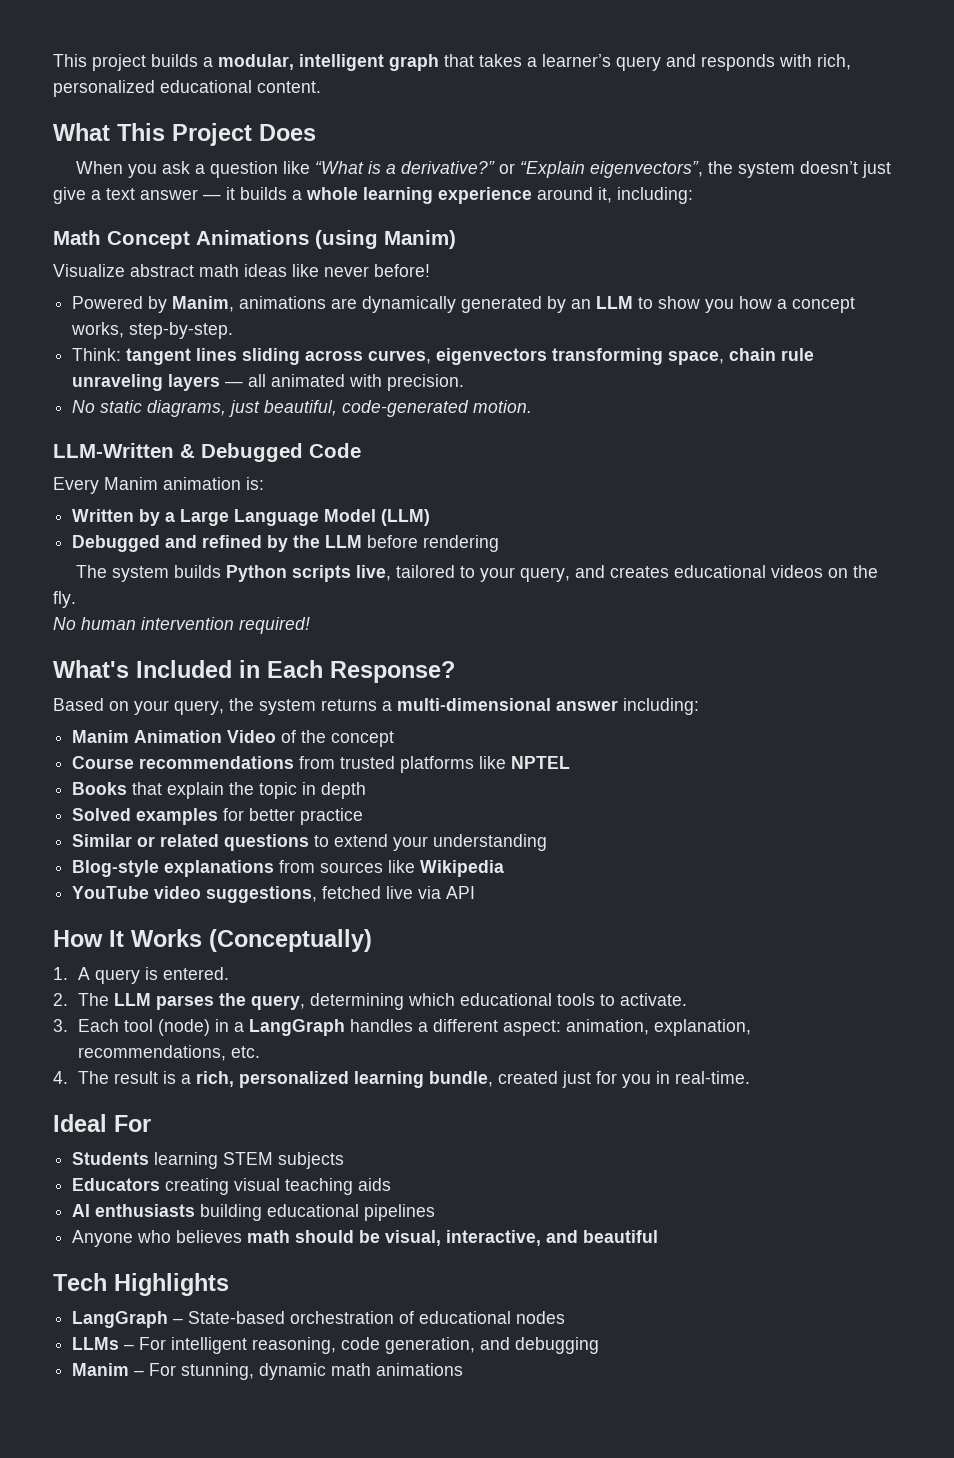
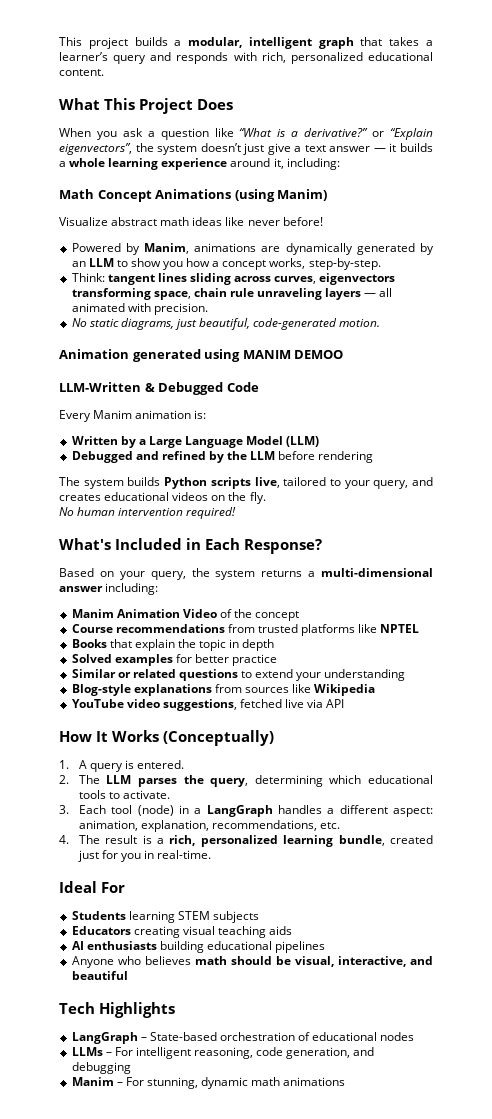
+ Animation generated using MANIM DEMOO

